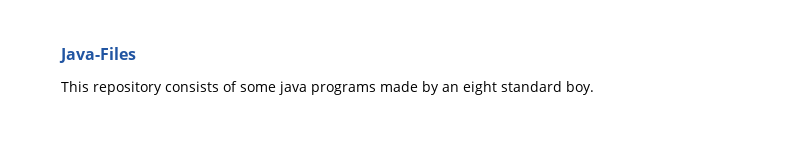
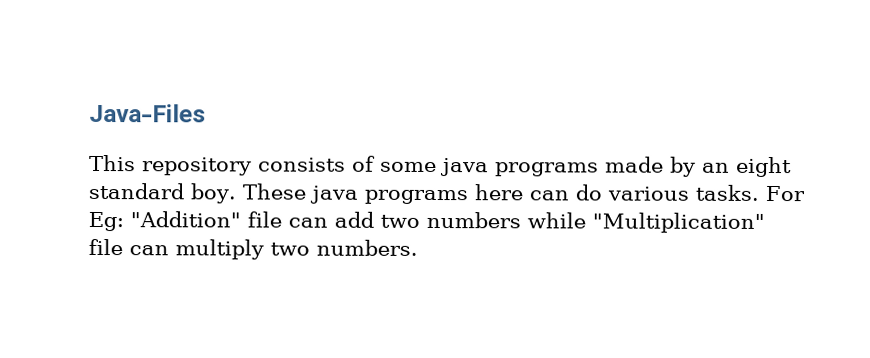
+ These java programs here can do various tasks. For Eg: "Addition" file can add two numbers while "Multiplication" file can multiply two numbers.

